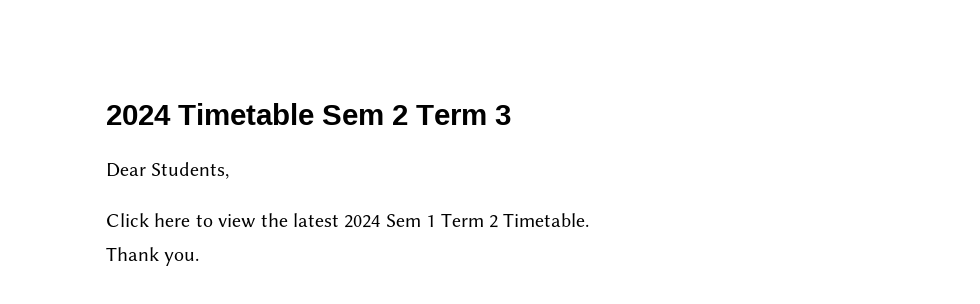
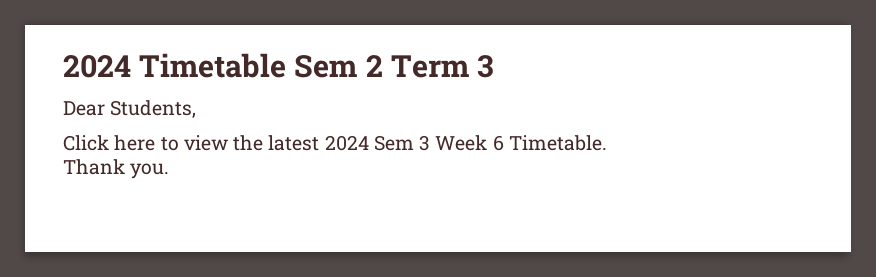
- Click here to view the latest 2024 Sem 1 Term 2 Timetable.
+ Click here to view the latest 2024 Sem 3 Week 6 Timetable.

